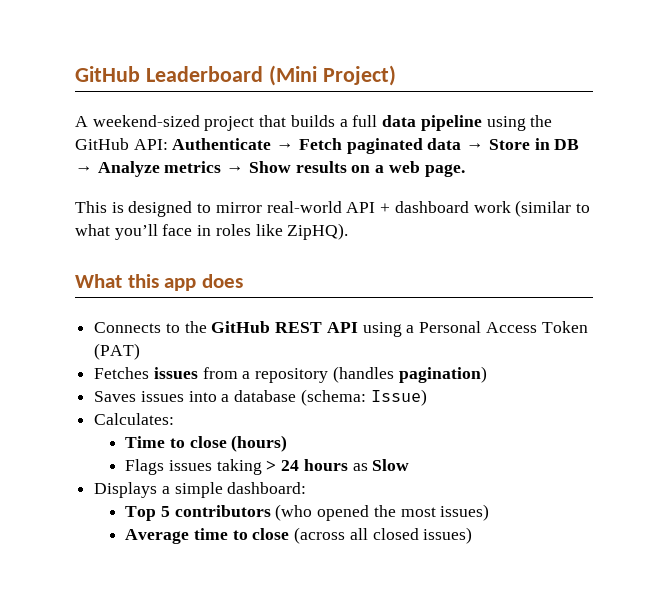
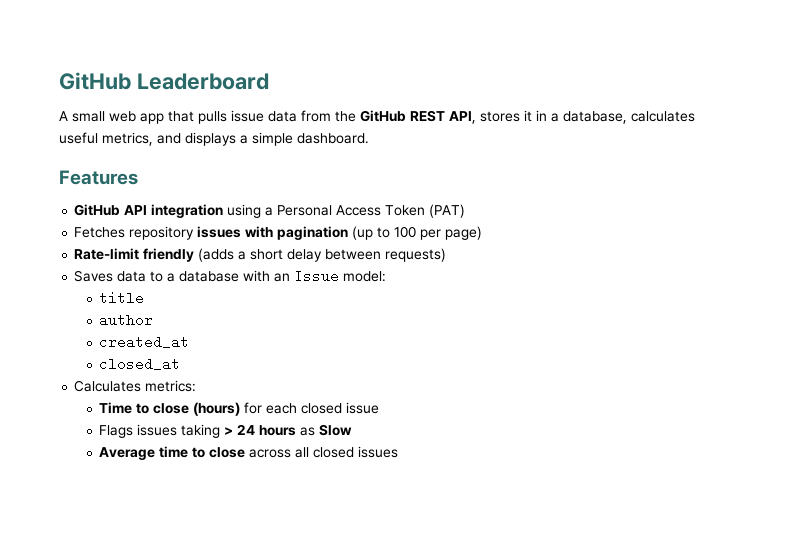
- GitHub Leaderboard (Mini Project)
+ GitHub Leaderboard
- A weekend-sized project that builds a full data pipeline using the GitHub API: Authenticate → Fetch paginated data → Store in DB → Analyze metrics → Show results on a web page.
- This is designed to mirror real-world API + dashboard work (similar to what you’ll face in roles like ZipHQ).
- What this app does
- Connects to the GitHub REST API using a Personal Access Token (PAT)
+ A small web app that pulls issue data from the GitHub REST API, stores it in a database, calculates useful metrics, and displays a simple dashboard.
+ Features
+ GitHub API integration using a Personal Access Token (PAT)
- Fetches issues from a repository (handles pagination)
- Saves issues into a database (schema: Issue)
- Calculates:
+ Fetches repository issues with pagination (up to 100 per page)
+ Rate-limit friendly (adds a short delay between requests)
+ Saves data to a database with an Issue model:
+ title
+ author
+ created_at
+ closed_at
+ Calculates metrics:
- Time to close (hours)
+ Time to close (hours) for each closed issue
- Displays a simple dashboard:
- Top 5 contributors (who opened the most issues)
- Average time to close (across all closed issues)
+ Average time to close across all closed issues

